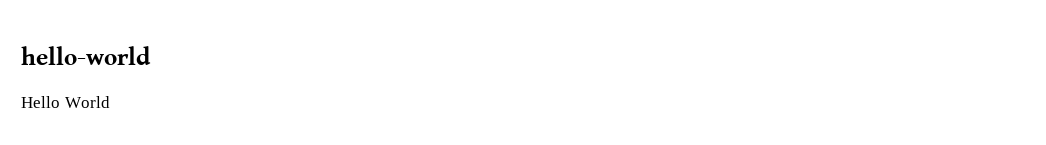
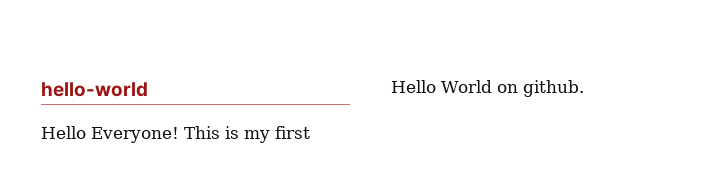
- Hello World
+ Hello Everyone! This is my first Hello World on github.

